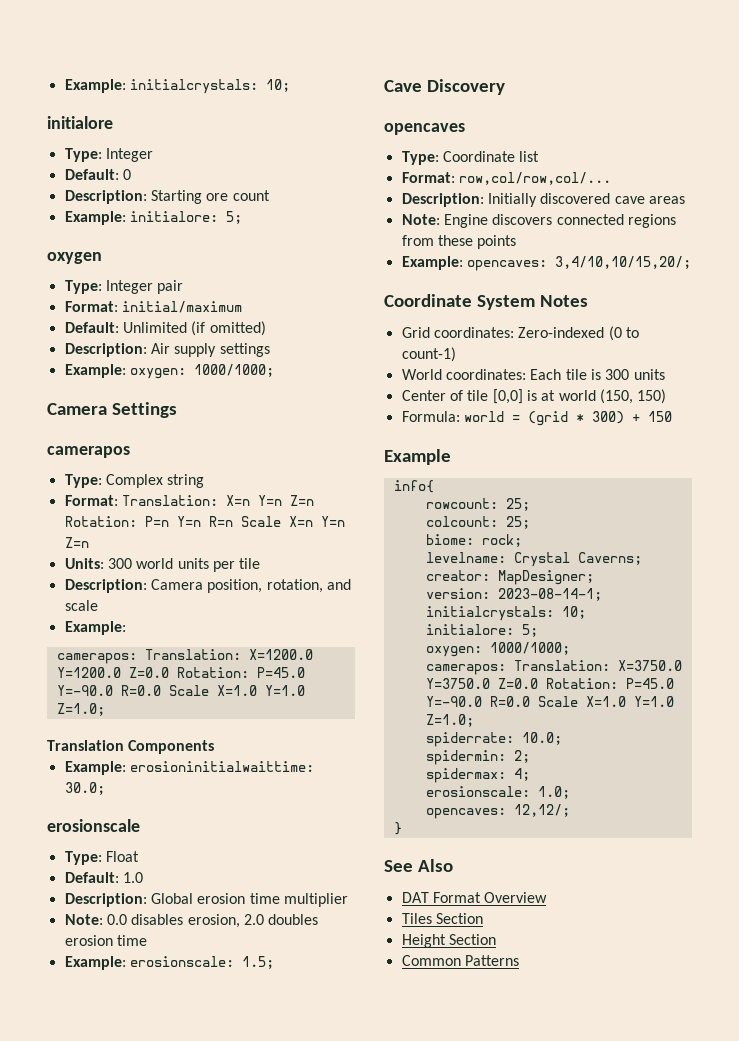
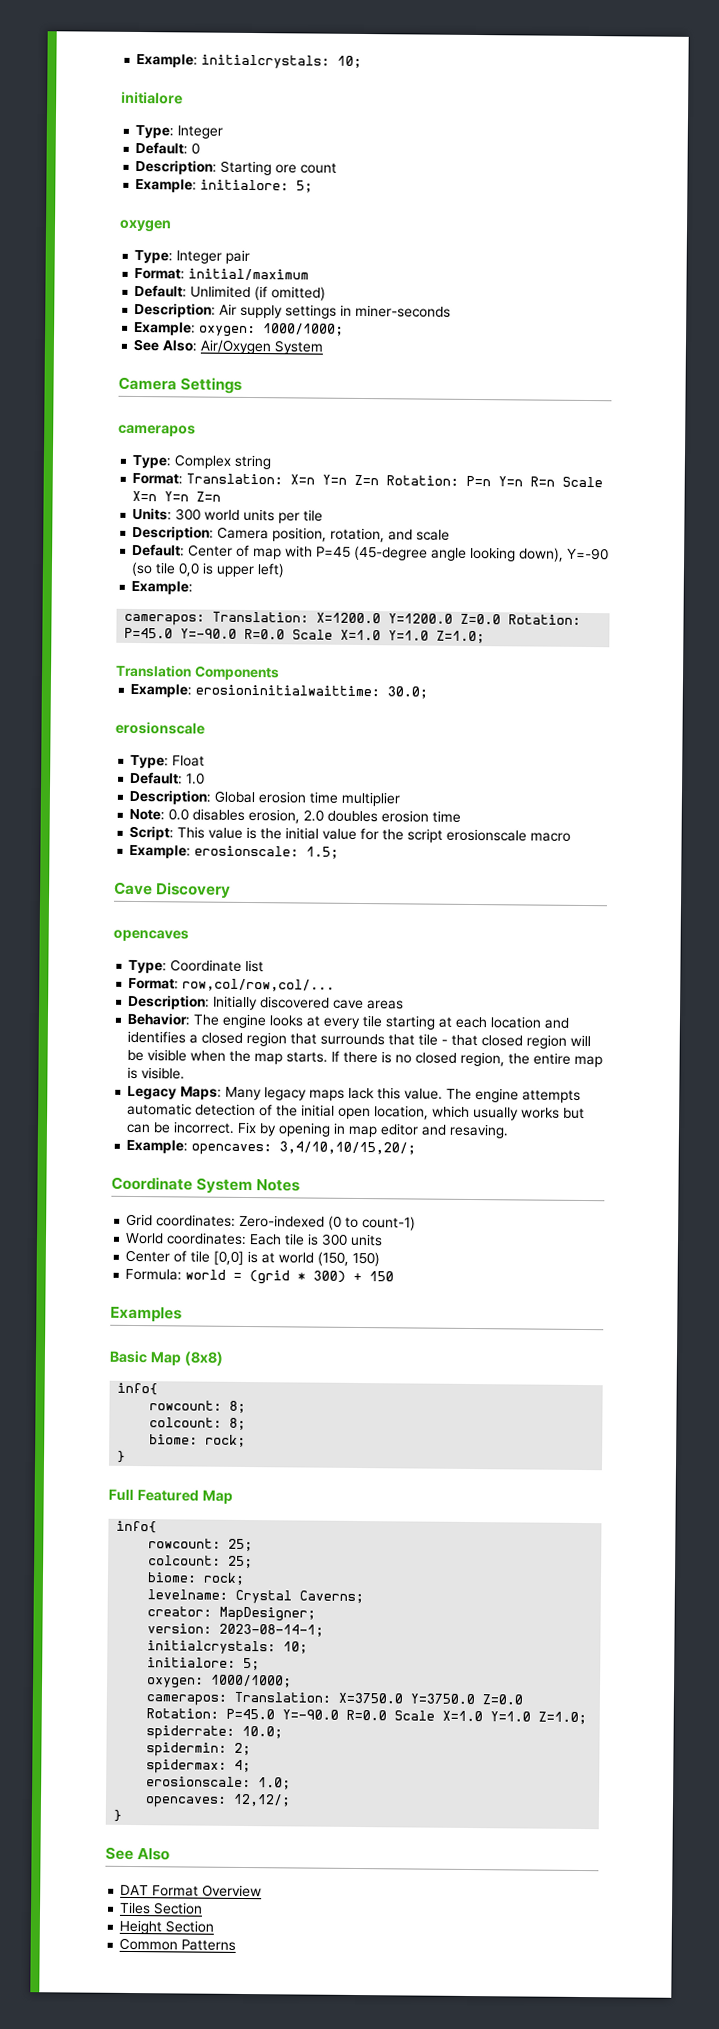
- Description: Air supply settings
+ Description: Air supply settings in miner-seconds
+ See Also: Air/Oxygen System
+ Default: Center of map with P=45 (45-degree angle looking down), Y=-90 (so tile 0,0 is upper left)
+ Script: This value is the initial value for the script erosionscale macro
- Note: Engine discovers connected regions from these points
+ Behavior: The engine looks at every tile starting at each location and identifies a closed region that surrounds that tile - that closed region will be visible when the map starts. If there is no closed region, the entire map is visible.
+ Legacy Maps: Many legacy maps lack this value. The engine attempts automatic detection of the initial open location, which usually works but can be incorrect. Fix by opening in map editor and resaving.
- Example
+ Examples
+ Basic Map (8x8)
+ info{
+ rowcount: 8;
+ colcount: 8;
+ biome: rock;
+ }
+ Full Featured Map

